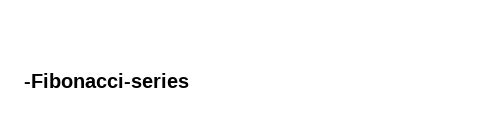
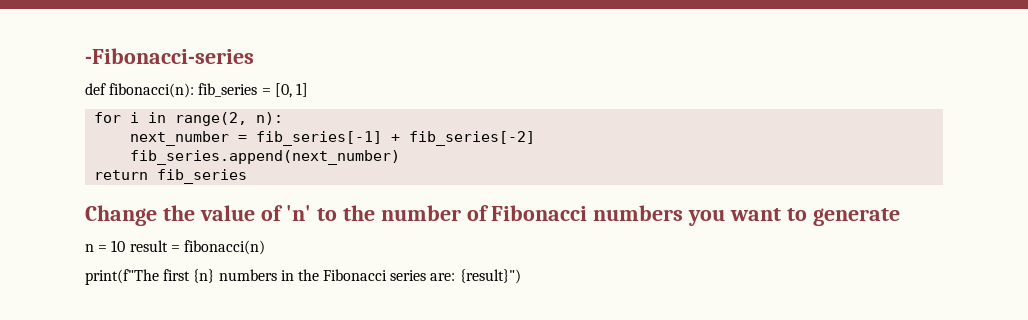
+ def fibonacci(n): fib_series = [0, 1]
+ for i in range(2, n):
+ next_number = fib_series[-1] + fib_series[-2]
+ fib_series.append(next_number)
+ return fib_series
+ Change the value of 'n' to the number of Fibonacci numbers you want to generate
+ n = 10 result = fibonacci(n)
+ print(f"The first {n} numbers in the Fibonacci series are: {result}")

